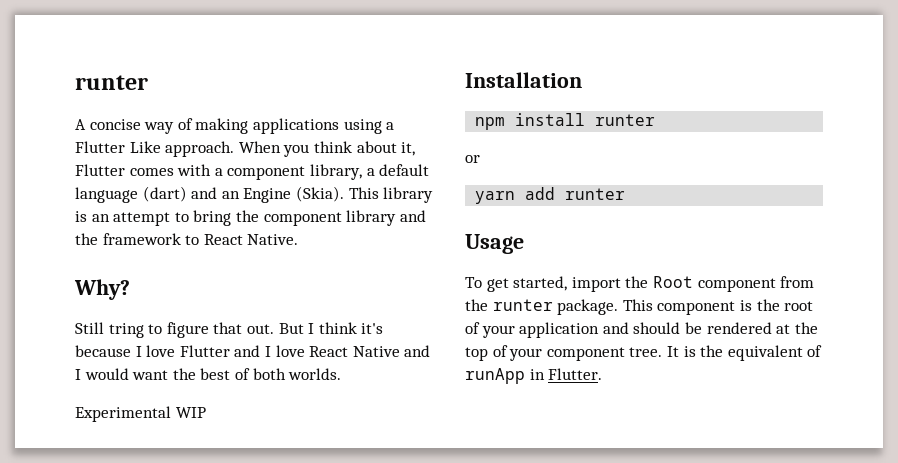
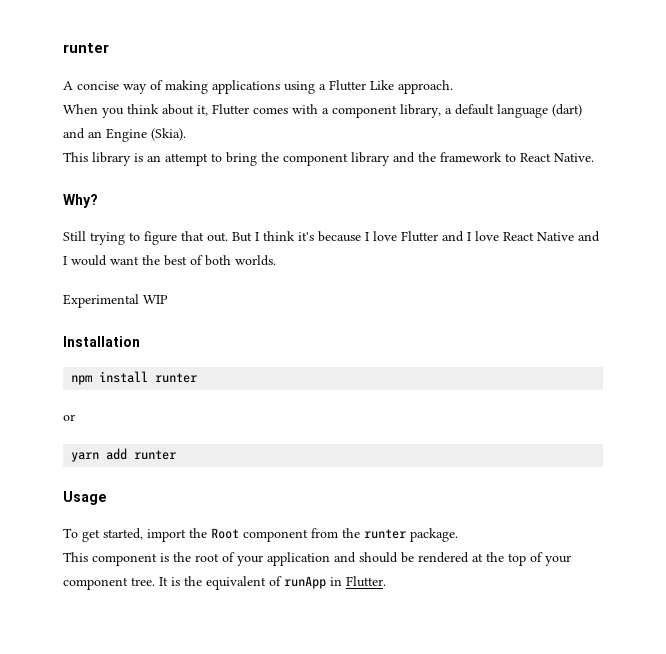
- A concise way of making applications using a Flutter Like approach. When you think about it, Flutter comes with a component library, a default language (dart) and an Engine (Skia). This library is an attempt to bring the component library and the framework to React Native.
+ A concise way of making applications using a Flutter Like approach.
+ When you think about it, Flutter comes with a component library, a default language (dart) and an Engine (Skia).
+ This library is an attempt to bring the component library and the framework to React Native.
- Still tring to figure that out.
+ Still trying to figure that out.
- To get started, import the Root component from the runter package. This component is the root of your application and should be rendered at the top of your component tree.
+ To get started, import the Root component from the runter package.
+ This component is the root of your application and should be rendered at the top of your component tree.

